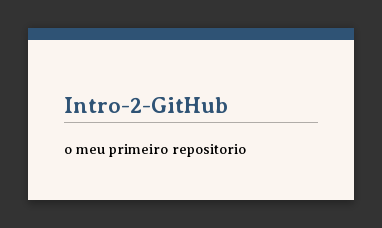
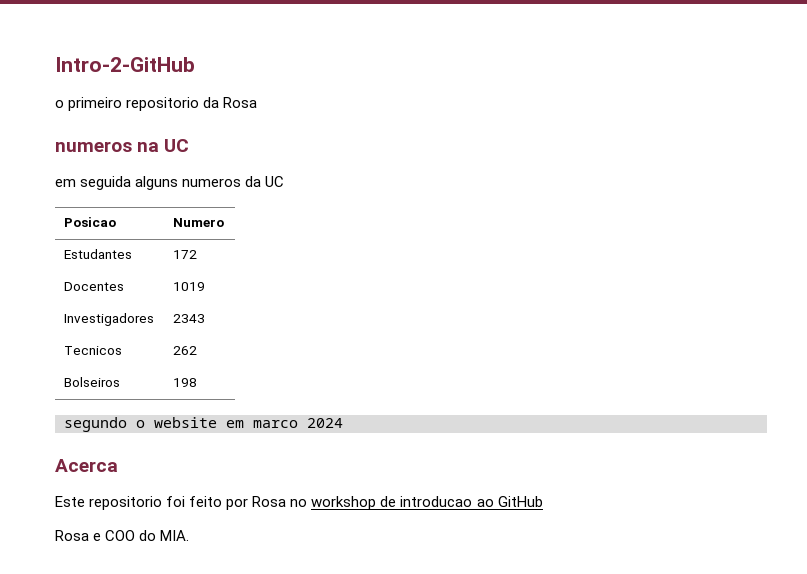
- o meu primeiro repositorio
+ o primeiro repositorio da Rosa
+ numeros na UC
+ em seguida alguns numeros da UC
+ Posicao | Numero
+ Estudantes | 172
+ Docentes | 1019
+ Investigadores | 2343
+ Tecnicos | 262
+ Bolseiros | 198
+ segundo o website em marco 2024
+ Acerca
+ Este repositorio foi feito por Rosa no workshop de introducao ao GitHub
+ Rosa e COO do MIA.

